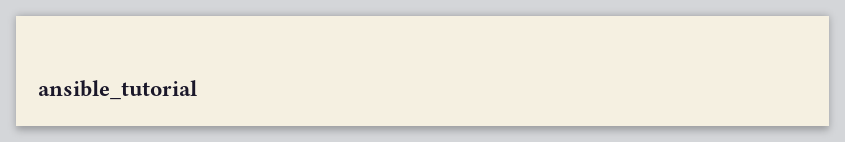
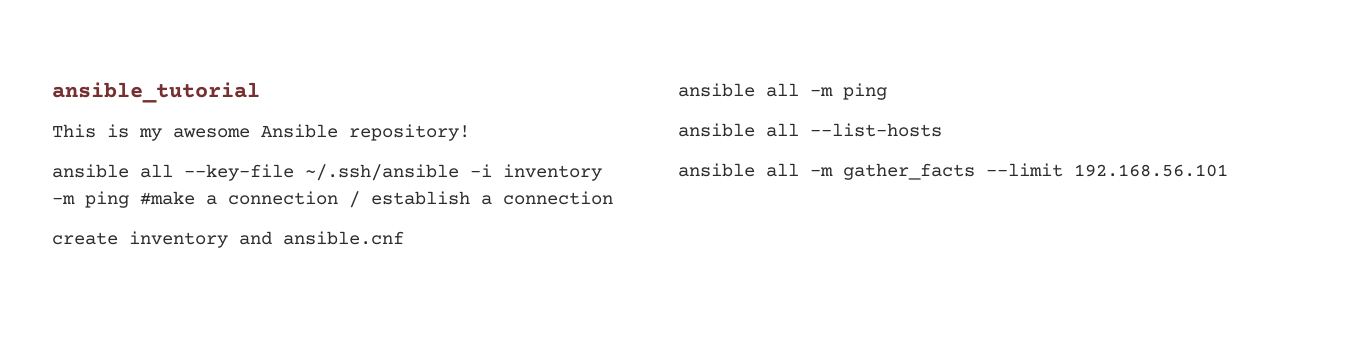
+ This is my awesome Ansible repository!
+ ansible all --key-file ~/.ssh/ansible -i inventory -m ping #make a connection / establish a connection
+ create inventory and ansible.cnf
+ ansible all -m ping
+ ansible all --list-hosts
+ ansible all -m gather_facts --limit 192.168.56.101

